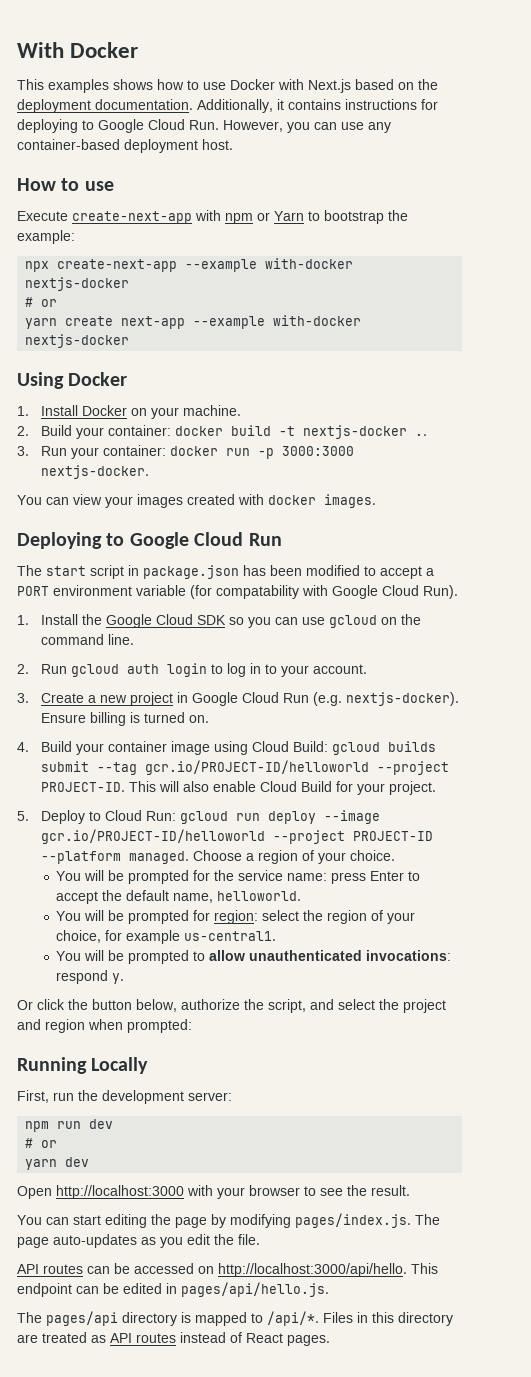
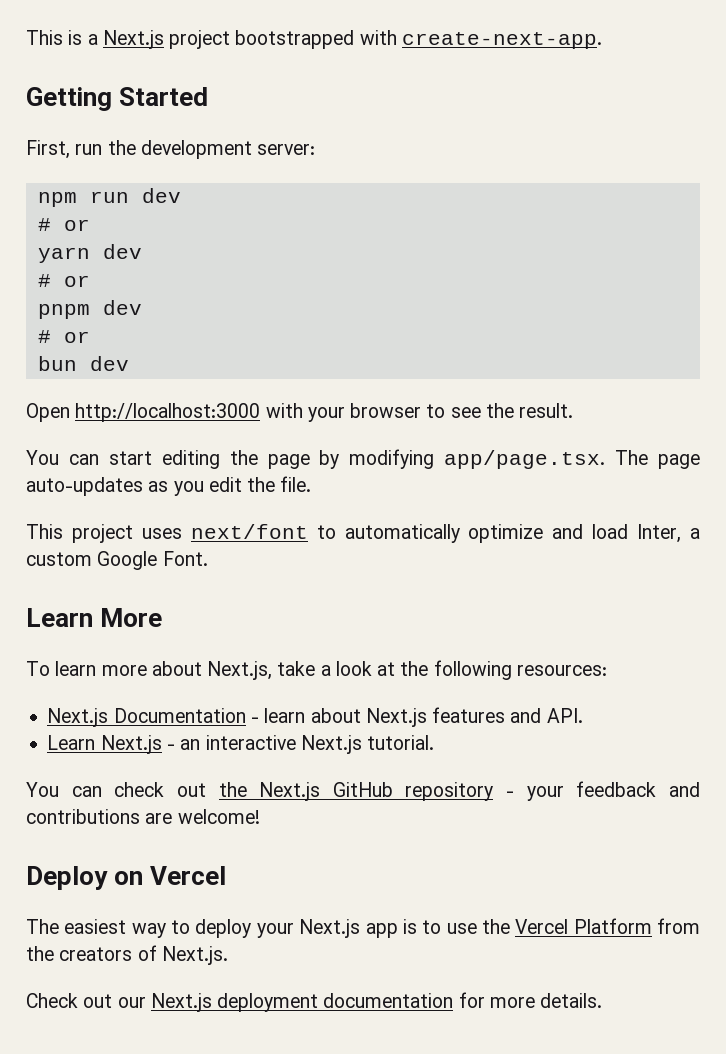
- With Docker
- This examples shows how to use Docker with Next.js based on the deployment documentation. Additionally, it contains instructions for deploying to Google Cloud Run. However, you can use any container-based deployment host.
- How to use
- Execute create-next-app with npm or Yarn to bootstrap the example:
- npx create-next-app --example with-docker nextjs-docker
- # or
- yarn create next-app --example with-docker nextjs-docker
- Using Docker
- 1. Install Docker on your machine.
- 2. Build your container: docker build -t nextjs-docker ..
- 3. Run your container: docker run -p 3000:3000 nextjs-docker.
- You can view your images created with docker images.
- Deploying to Google Cloud Run
- The start script in package.json has been modified to accept a PORT environment variable (for compatability with Google Cloud Run).
- 1. Install the Google Cloud SDK so you can use gcloud on the command line.
- 2. Run gcloud auth login to log in to your account.
- 3. Create a new project in Google Cloud Run (e.g. nextjs-docker). Ensure billing is turned on.
- 4. Build your container image using Cloud Build: gcloud builds submit --tag gcr.io/PROJECT-ID/helloworld --project PROJECT-ID. This will also enable Cloud Build for your project.
- 5. Deploy to Cloud Run: gcloud run deploy --image gcr.io/PROJECT-ID/helloworld --project PROJECT-ID --platform managed. Choose a region of your choice.
- You will be prompted for the service name: press Enter to accept the default name, helloworld.
- You will be prompted for region: select the region of your choice, for example us-central1.
- You will be prompted to allow unauthenticated invocations: respond y.
- Or click the button below, authorize the script, and select the project and region when prompted:
- Running Locally
+ This is a Next.js project bootstrapped with create-next-app.
+ Getting Started
  yarn dev
+ # or
+ pnpm dev
+ # or
+ bun dev
- You can start editing the page by modifying pages/index.js. The page auto-updates as you edit the file.
+ You can start editing the page by modifying app/page.tsx. The page auto-updates as you edit the file.
- API routes can be accessed on http://localhost:3000/api/hello. This endpoint can be edited in pages/api/hello.js.
- The pages/api directory is mapped to /api/*. Files in this directory are treated as API routes instead of React pages.
+ This project uses next/font to automatically optimize and load Inter, a custom Google Font.
+ Learn More
+ To learn more about Next.js, take a look at the following resources:
+ Next.js Documentation - learn about Next.js features and API.
+ Learn Next.js - an interactive Next.js tutorial.
+ You can check out the Next.js GitHub repository - your feedback and contributions are welcome!
+ Deploy on Vercel
+ The easiest way to deploy your Next.js app is to use the Vercel Platform from the creators of Next.js.
+ Check out our Next.js deployment documentation for more details.

